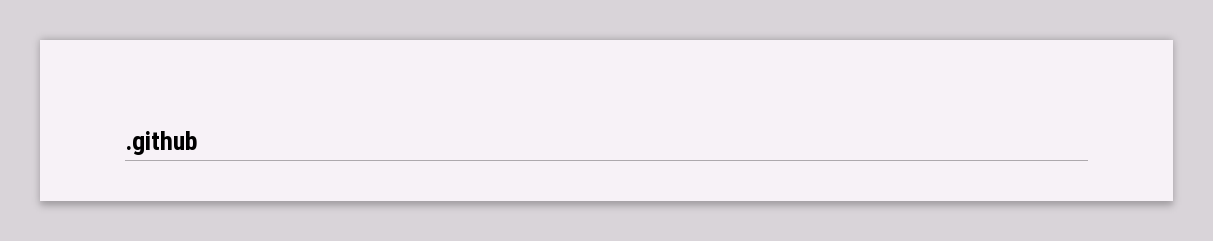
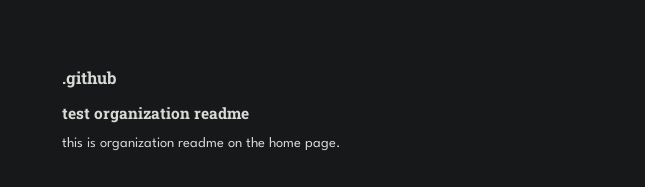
+ test organization readme
+ this is organization readme on the home page.

